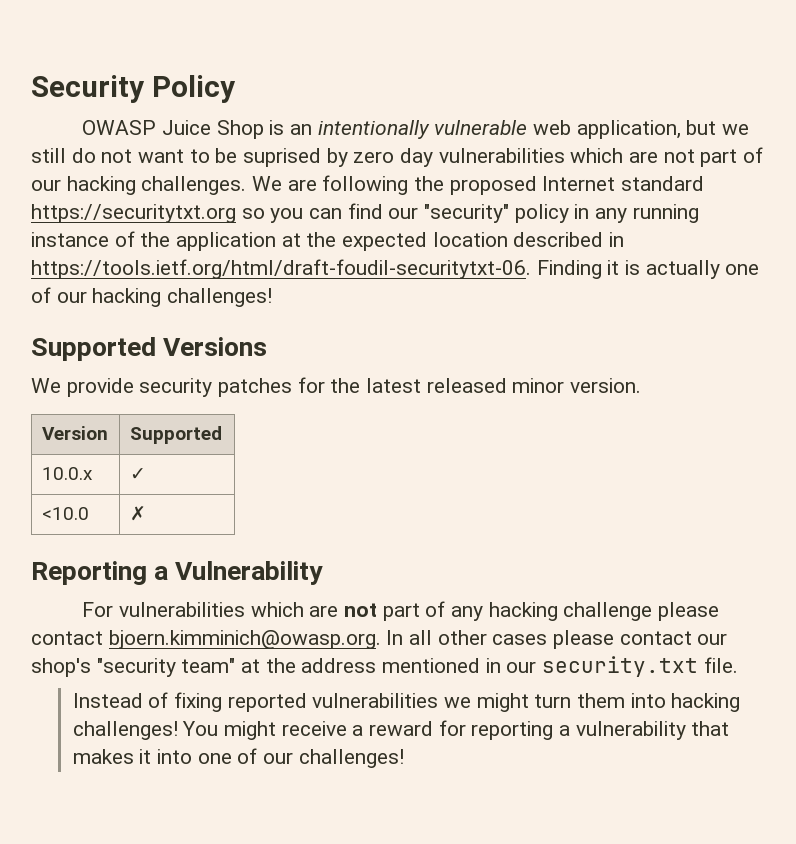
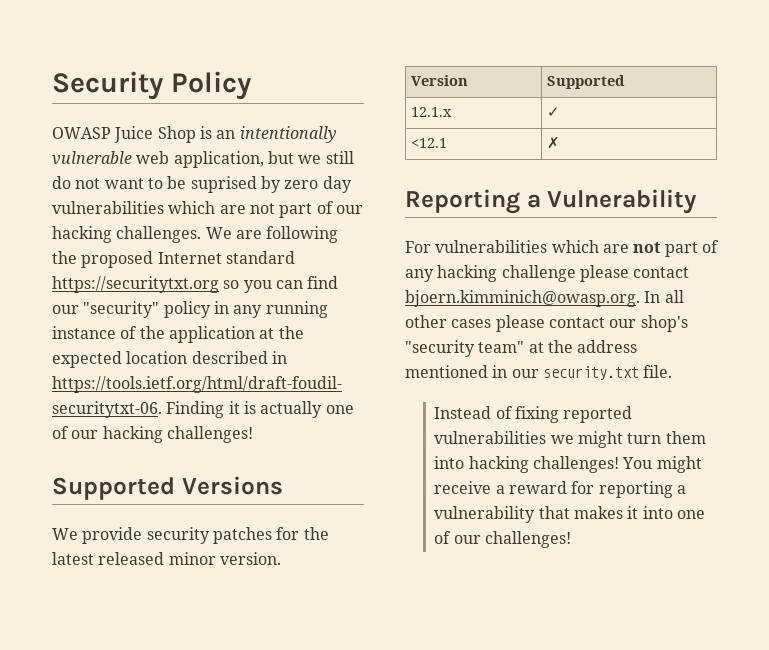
- 10.0.x | ✓
+ 12.1.x | ✓
- <10.0 | ✗
+ <12.1 | ✗

